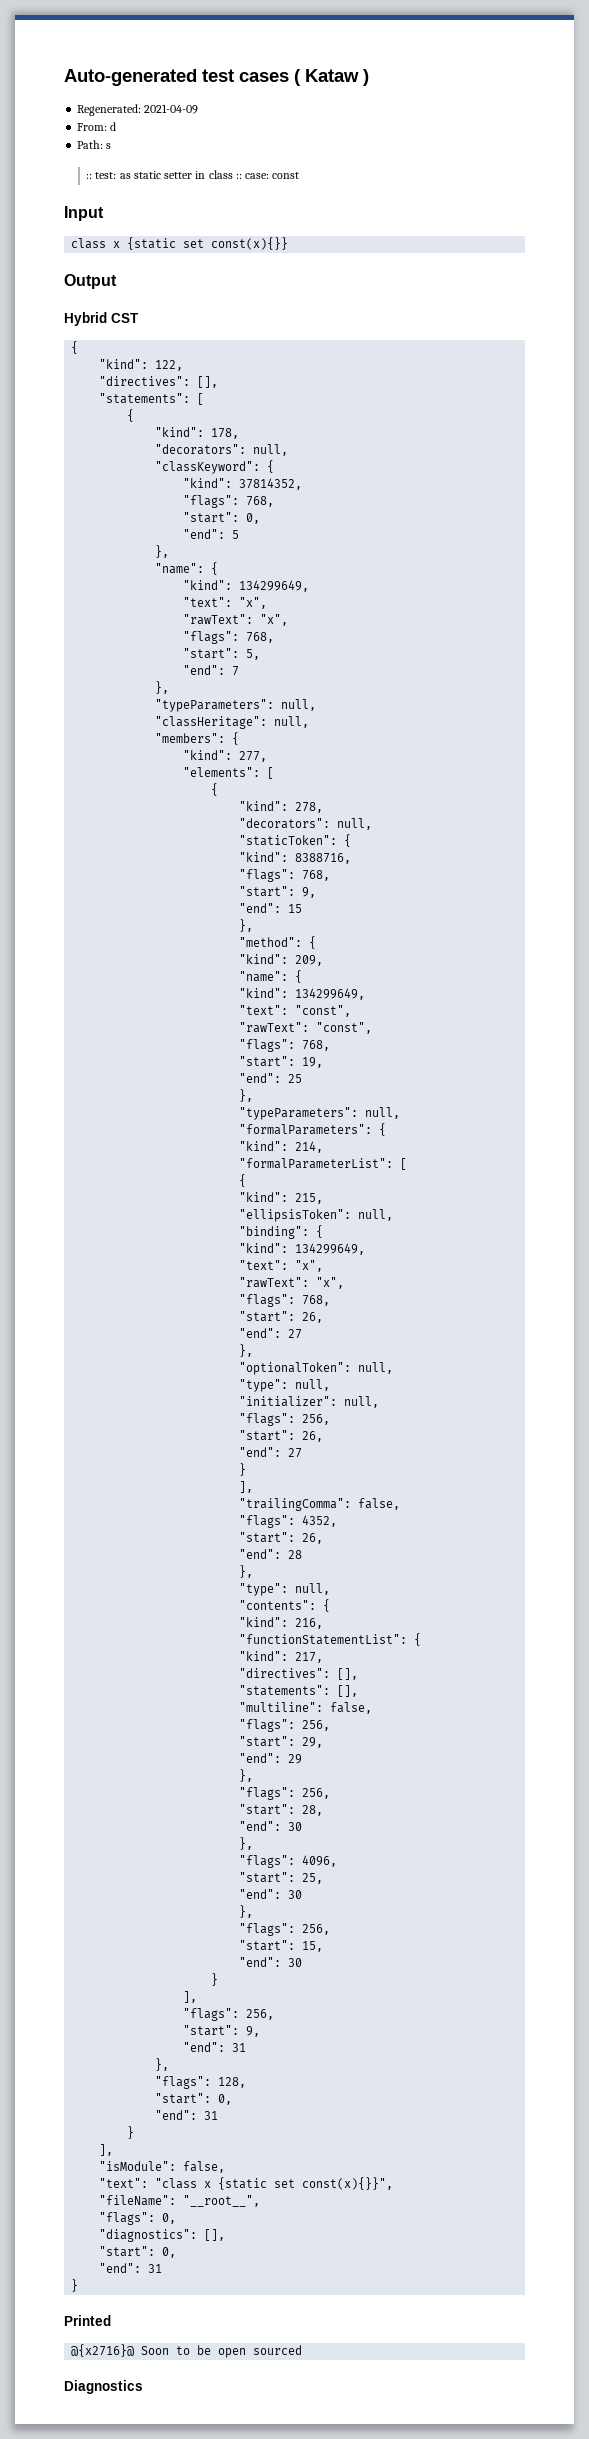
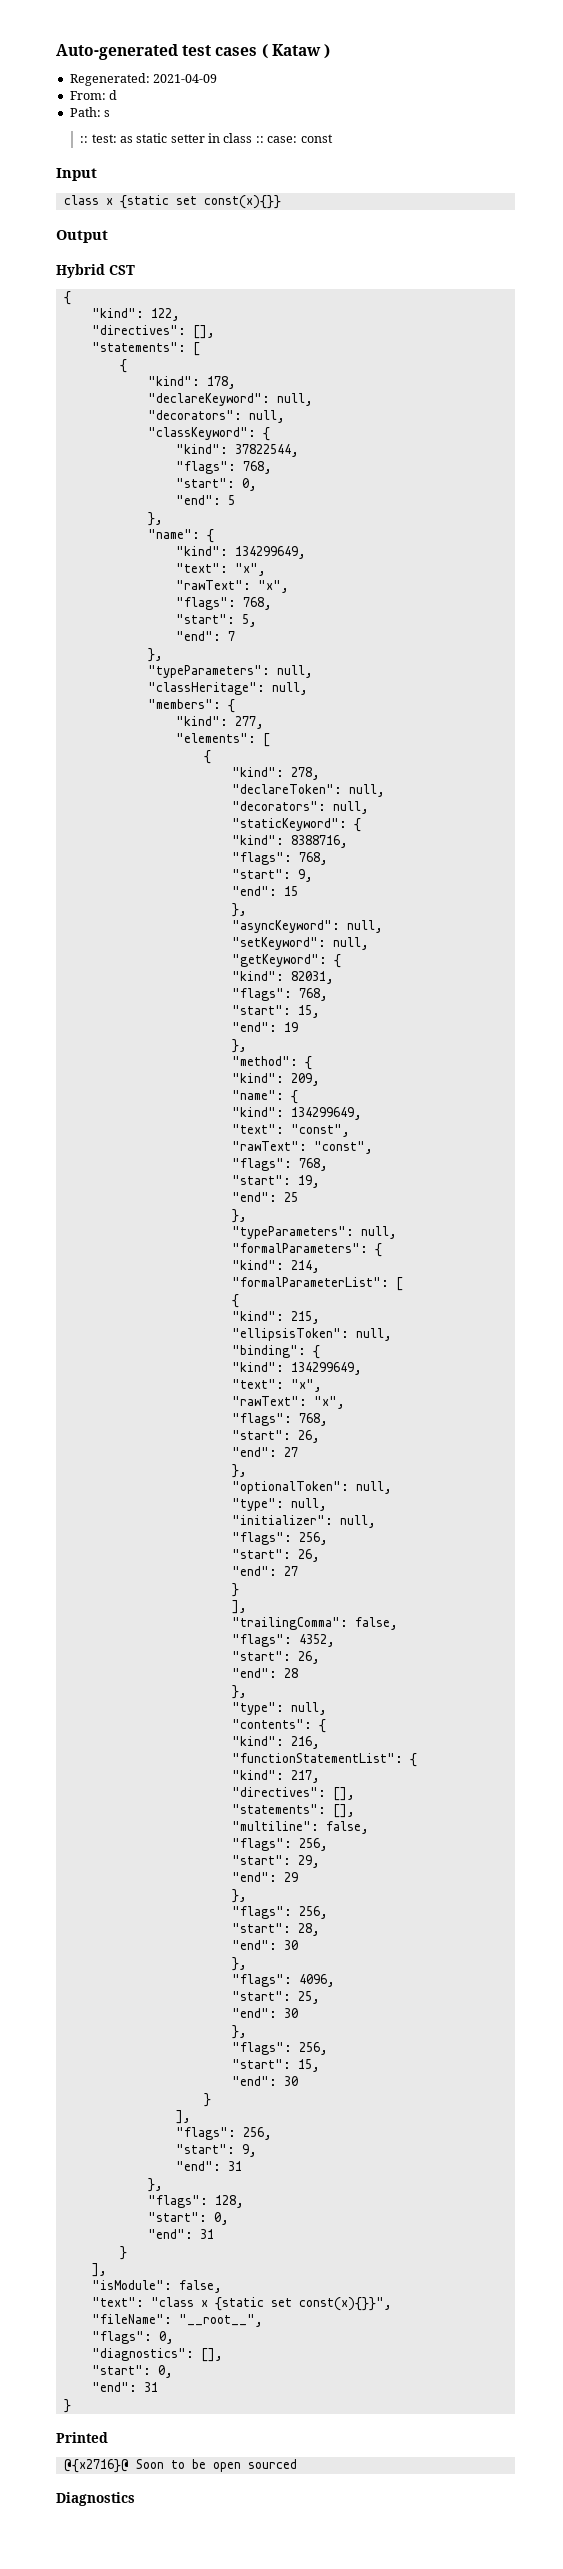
+ "declareKeyword": null,
- "kind": 37814352,
+ "kind": 37822544,
  "kind": 278,
+ "declareToken": null,
  "decorators": null,
- "staticToken": {
+ "staticKeyword": {
+ "asyncKeyword": null,
+ "setKeyword": null,
+ "getKeyword": {
+ "kind": 82031,
+ "flags": 768,
+ "start": 15,
+ "end": 19
+ },

